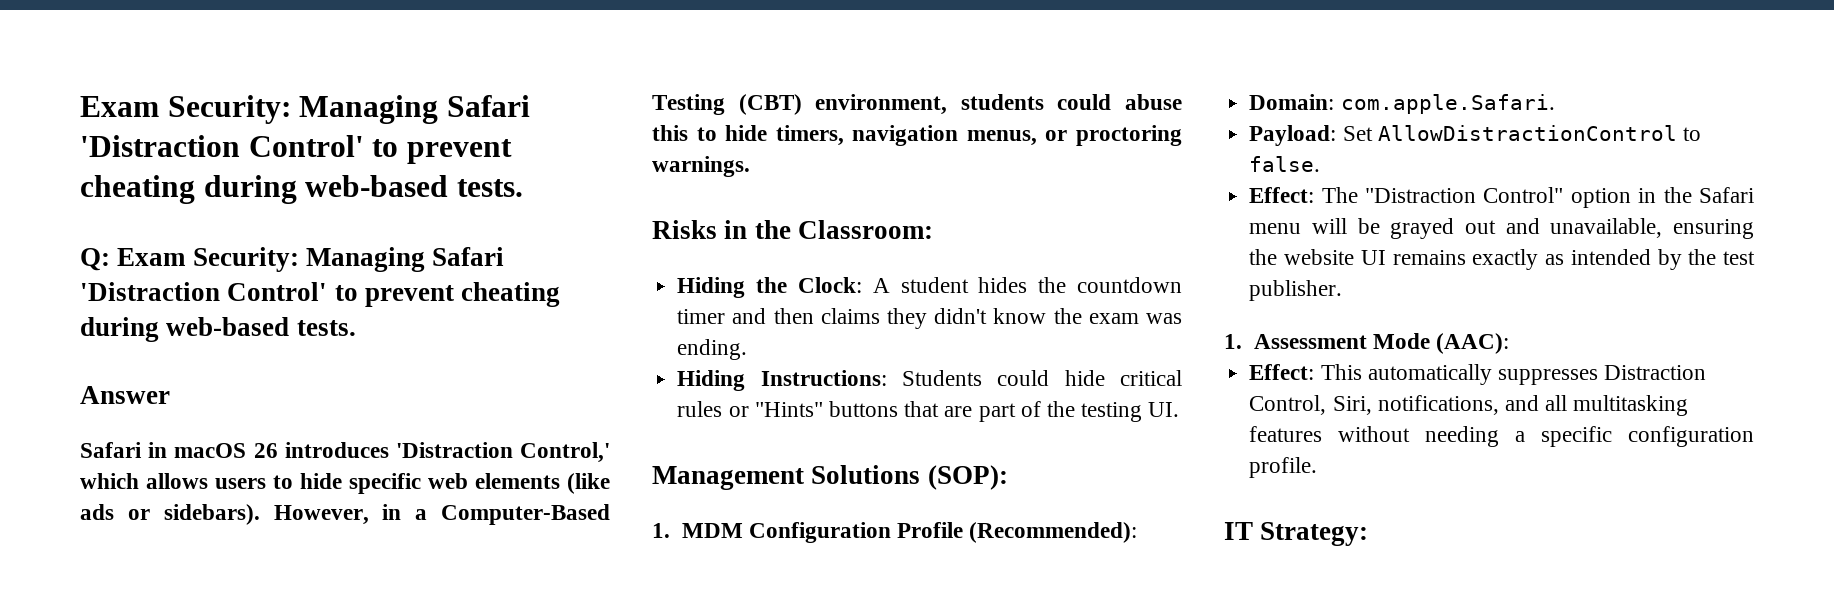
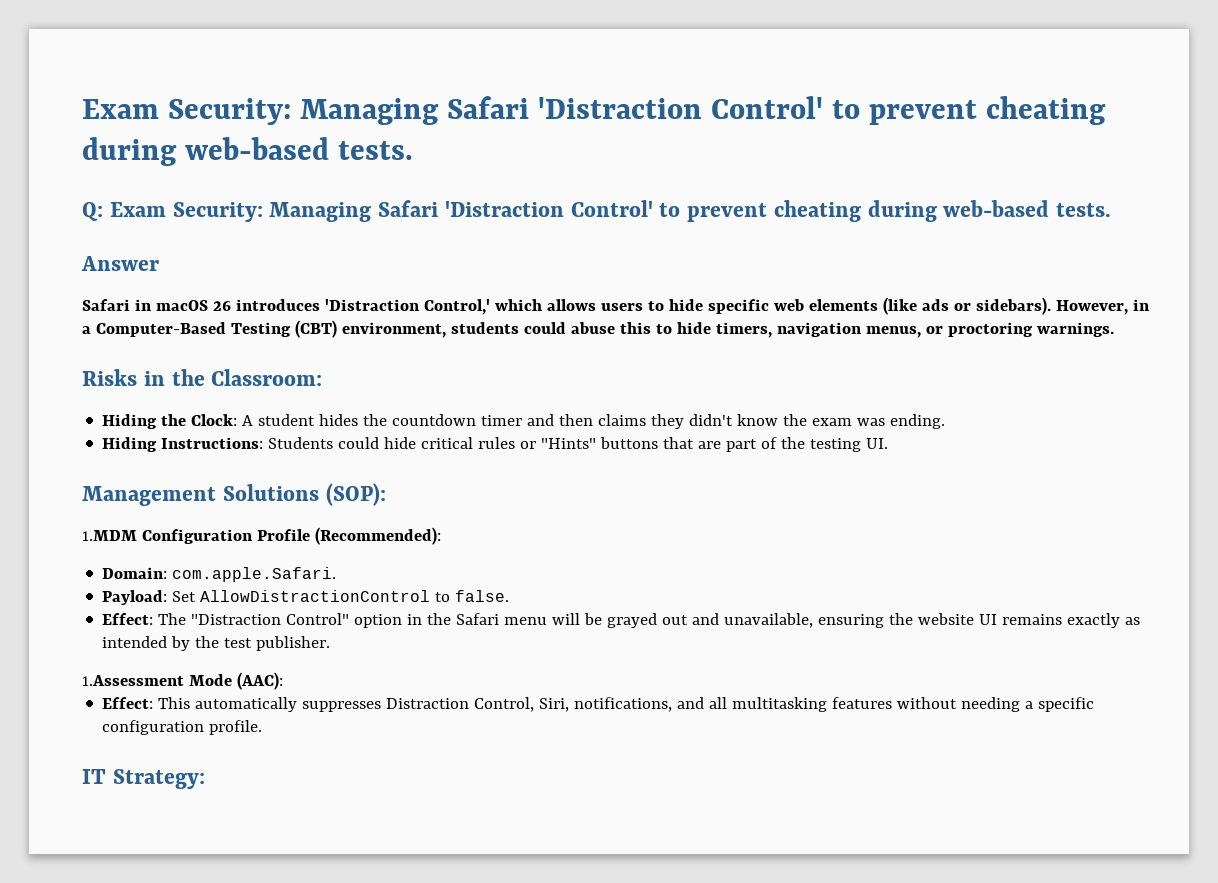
- 1. MDM Configuration Profile (Recommended):
+ 1.MDM Configuration Profile (Recommended):
- 1. Assessment Mode (AAC):
+ 1.Assessment Mode (AAC):

